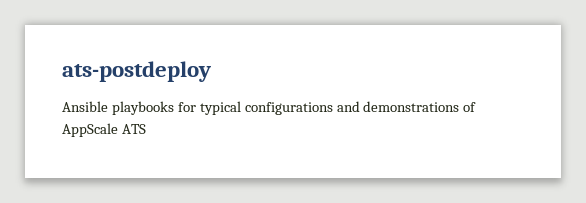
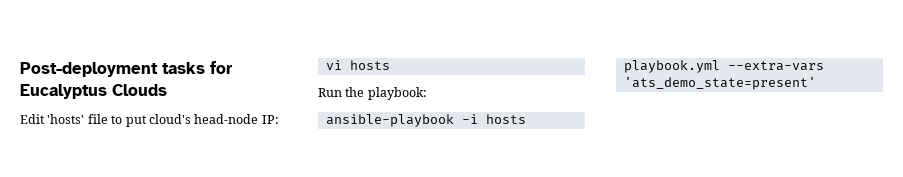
- ats-postdeploy
- Ansible playbooks for typical configurations and demonstrations of AppScale ATS
+ Post-deployment tasks for Eucalyptus Clouds
+ Edit 'hosts' file to put cloud's head-node IP:
+ vi hosts
+ Run the playbook:
+ ansible-playbook -i hosts playbook.yml --extra-vars 'ats_demo_state=present'

